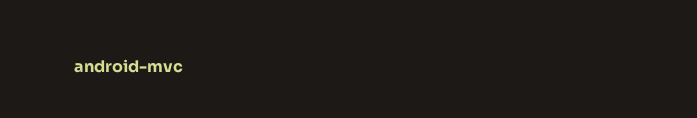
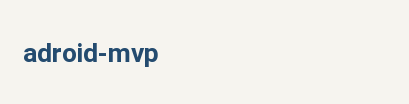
- android-mvc
+ adroid-mvp

